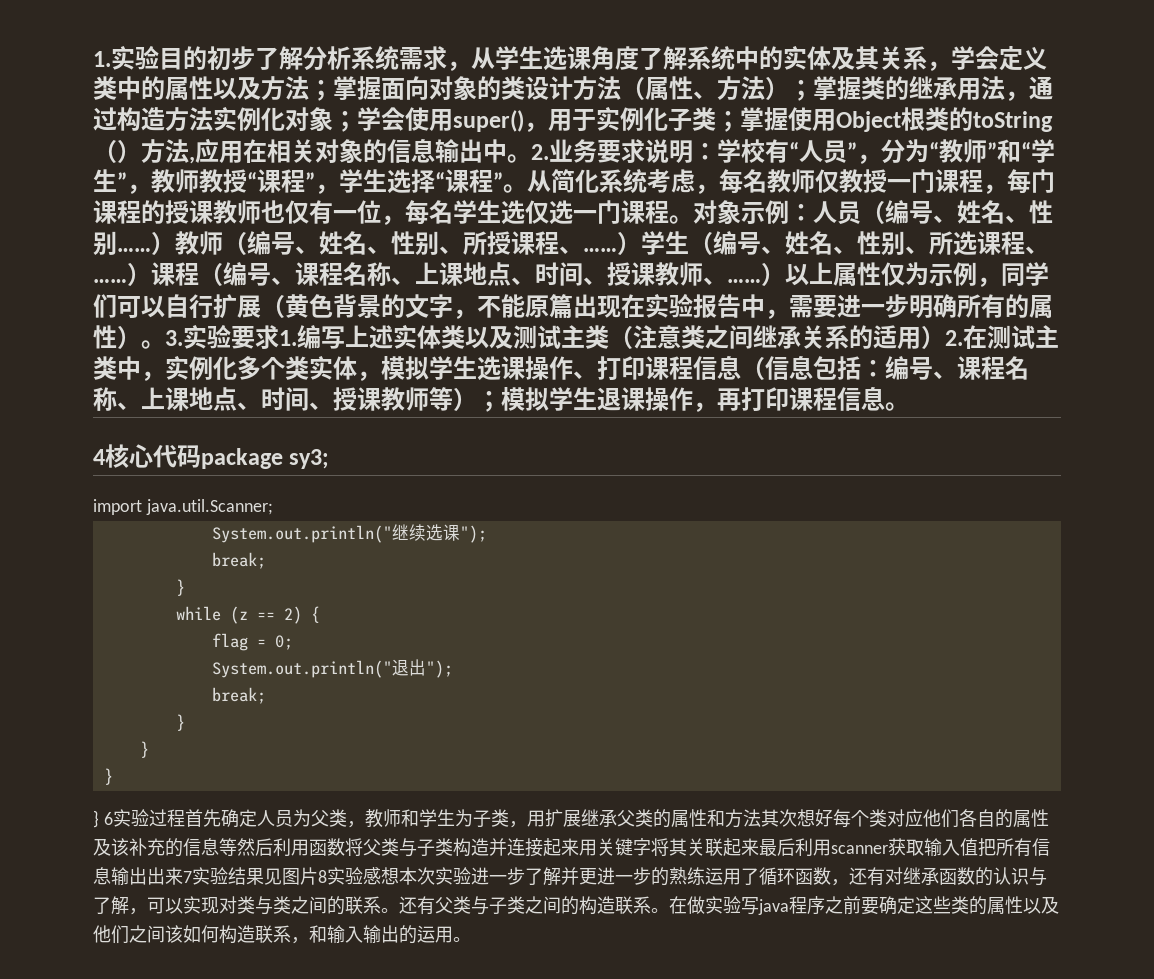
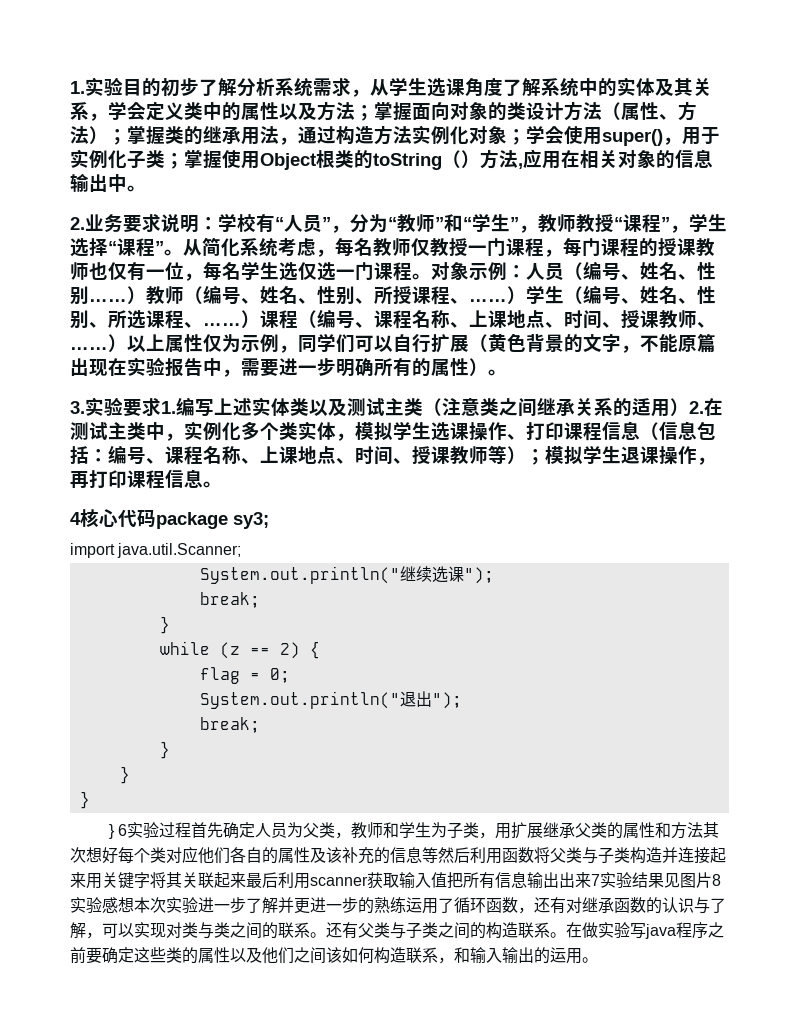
- 掌握使用Object根类的toString（）方法,应用在相关对象的信息输出中。2.业务要求说明：
+ 掌握使用Object根类的toString（）方法,应用在相关对象的信息输出中。
+ 2.业务要求说明：
- 人员（编号、姓名、性别……）教师（编号、姓名、性别、所授课程、……）学生（编号、姓名、性别、所选课程、……）课程（编号、课程名称、上课地点、时间、授课教师、……）以上属性仅为示例，同学们可以自行扩展（黄色背景的文字，不能原篇出现在实验报告中，需要进一步明确所有的属性）。3.实验要求1.编写上述实体类以及测试主类（注意类之间继承关系的适用）2.在测试主类中，实例化多个类实体，模拟学生选课操作、打印课程信息（信息包括：
+ 人员（编号、姓名、性别……）教师（编号、姓名、性别、所授课程、……）学生（编号、姓名、性别、所选课程、……）课程（编号、课程名称、上课地点、时间、授课教师、……）以上属性仅为示例，同学们可以自行扩展（黄色背景的文字，不能原篇出现在实验报告中，需要进一步明确所有的属性）。
+ 3.实验要求1.编写上述实体类以及测试主类（注意类之间继承关系的适用）2.在测试主类中，实例化多个类实体，模拟学生选课操作、打印课程信息（信息包括：

